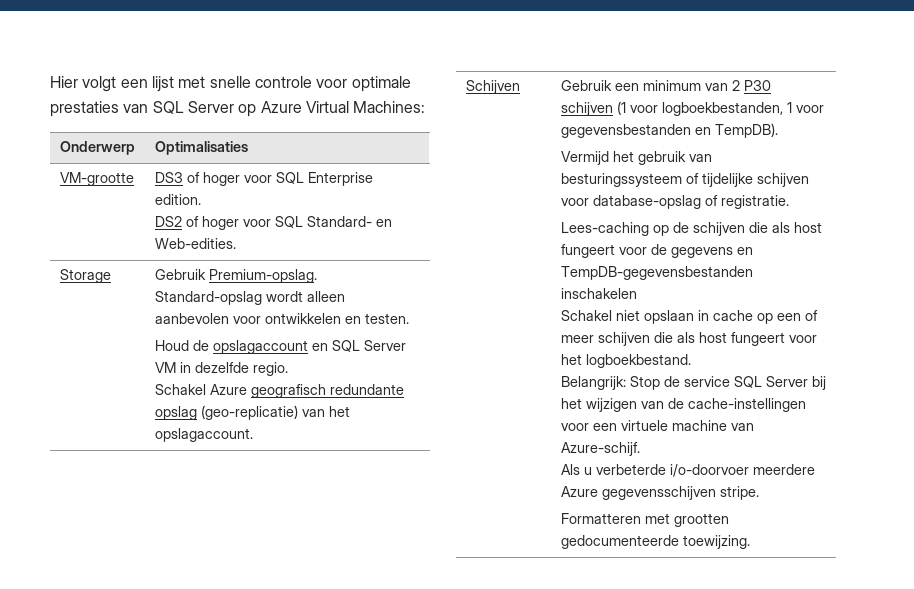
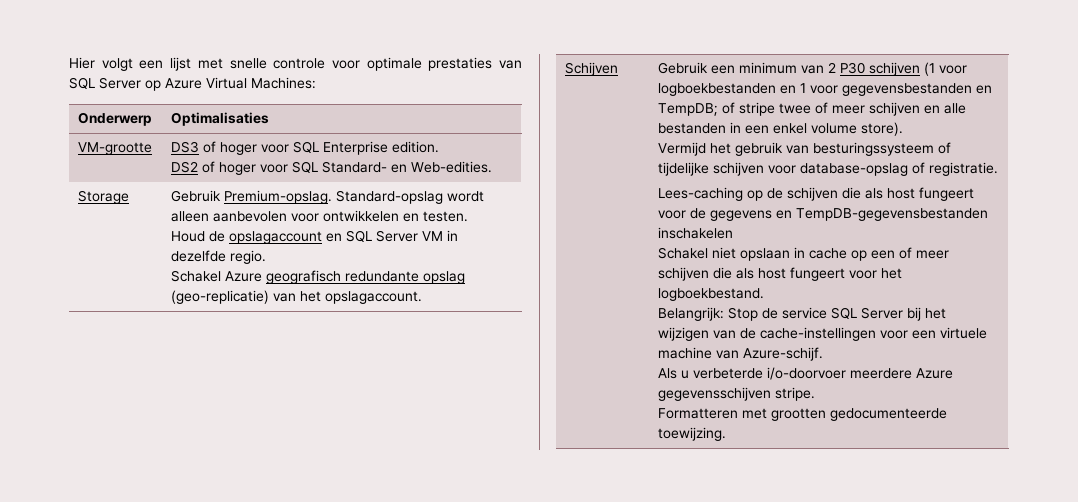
- Gebruik een minimum van 2 P30 schijven (1 voor logboekbestanden, 1 voor gegevensbestanden en TempDB).
+ Gebruik een minimum van 2 P30 schijven (1 voor logboekbestanden en 1 voor gegevensbestanden en TempDB; of stripe twee of meer schijven en alle bestanden in een enkel volume store).

